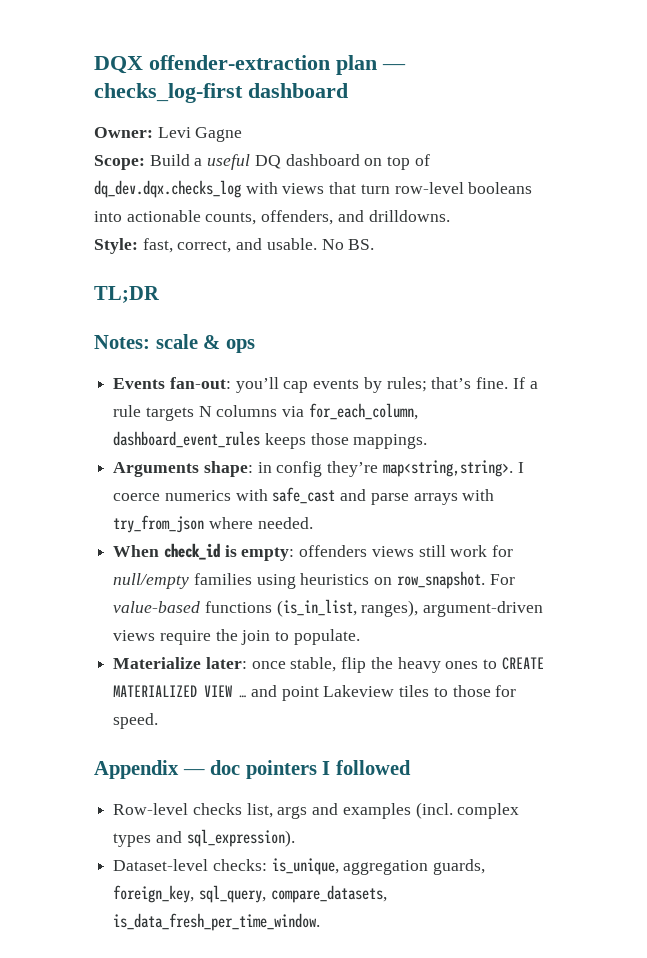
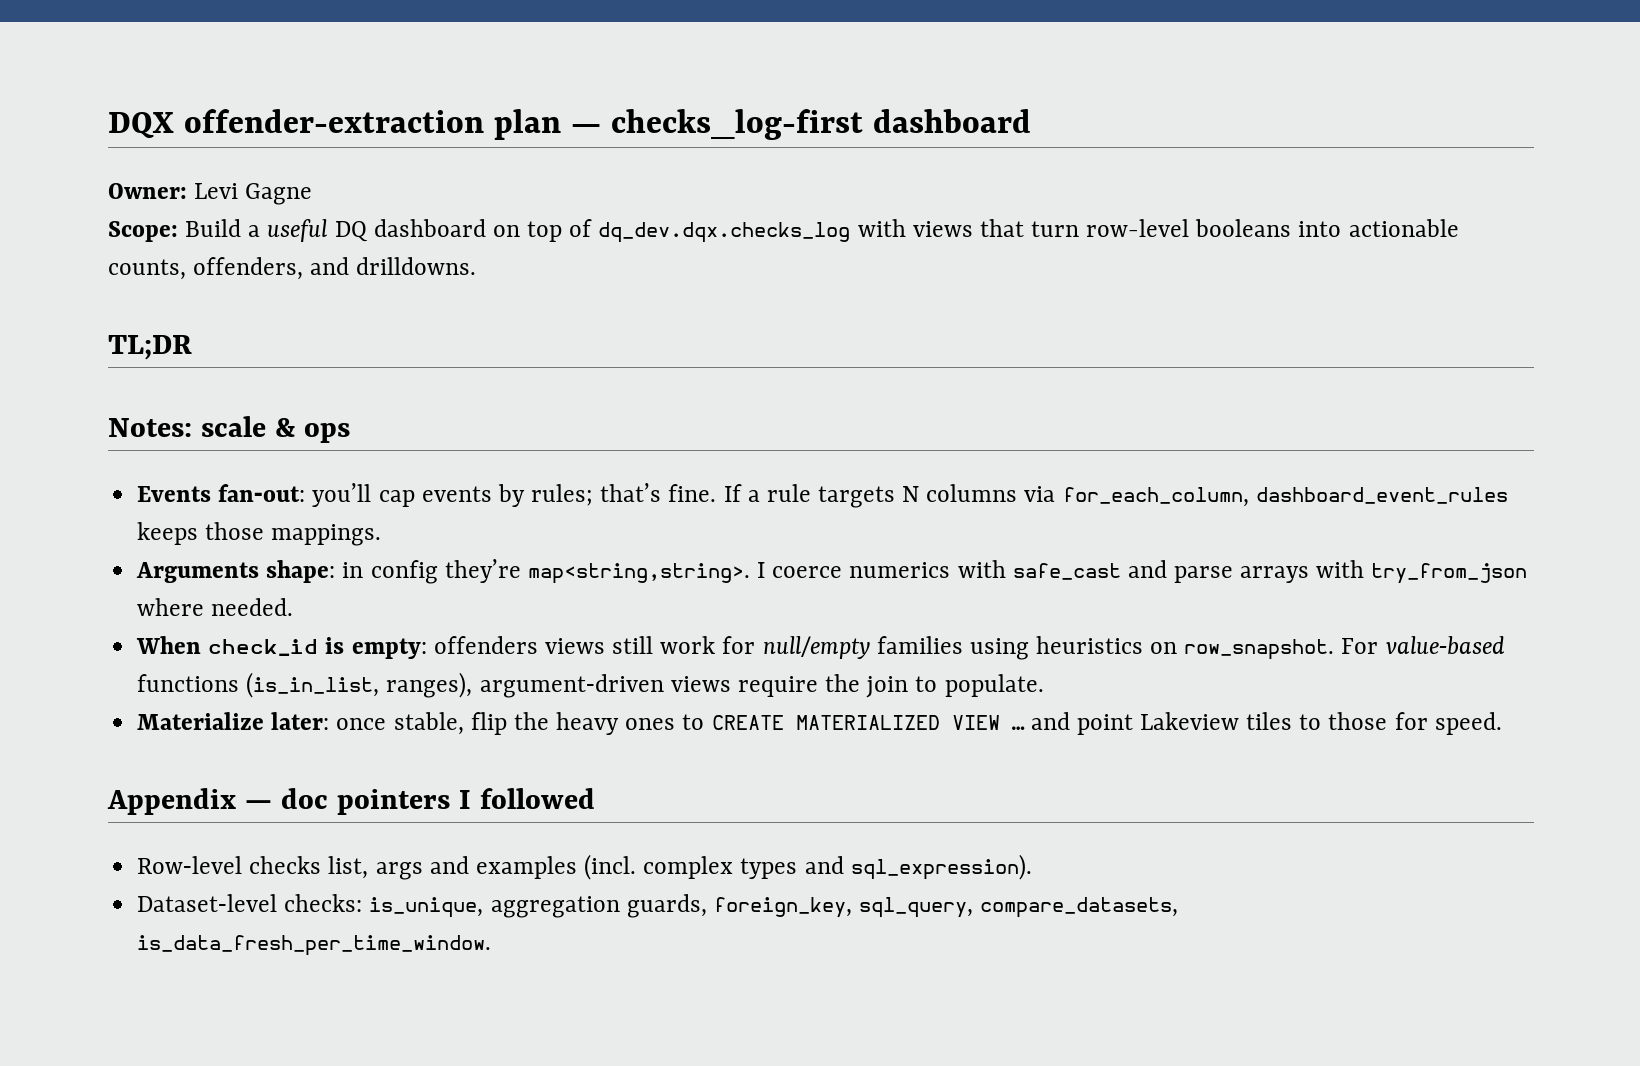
- Style: fast, correct, and usable. No BS.

